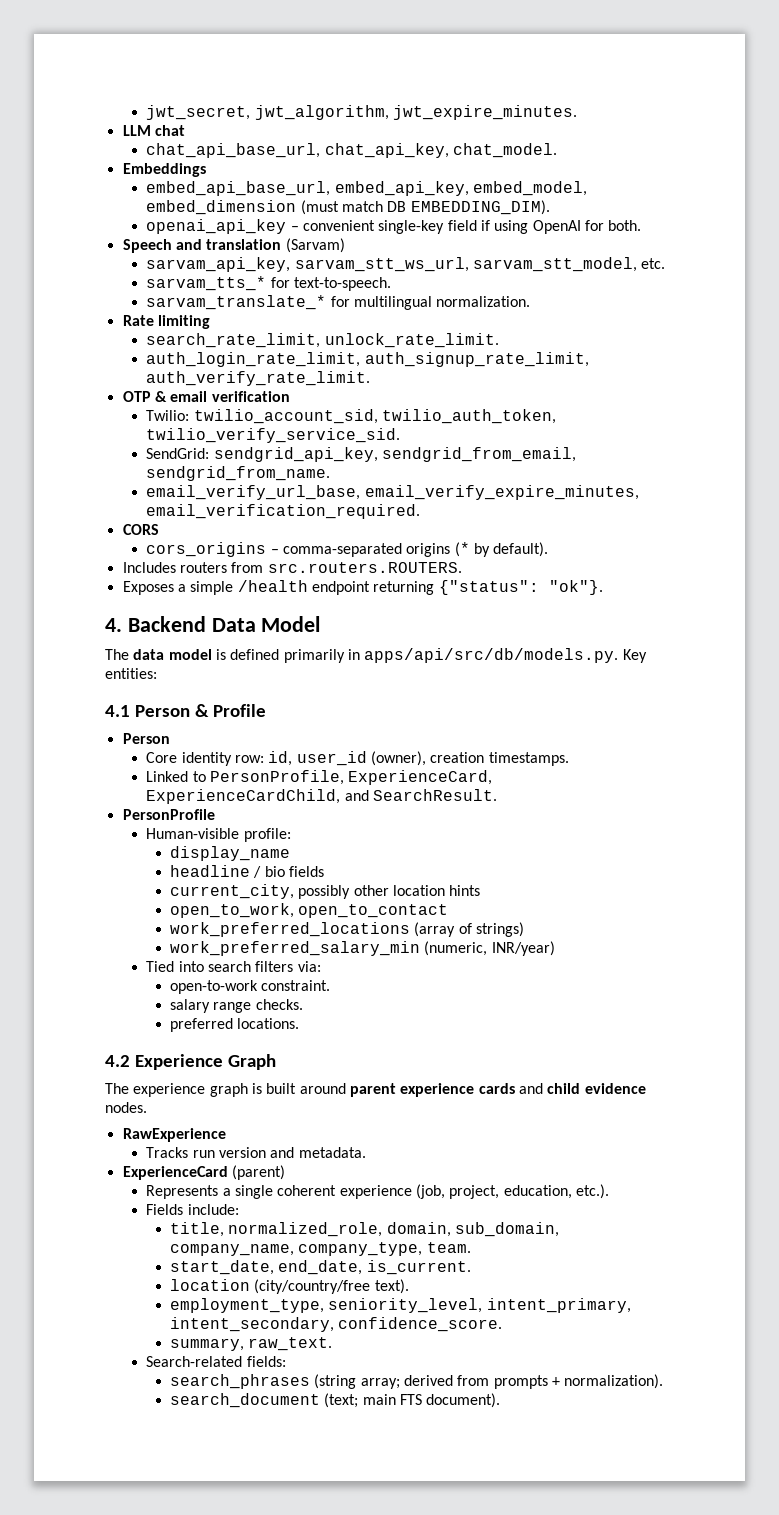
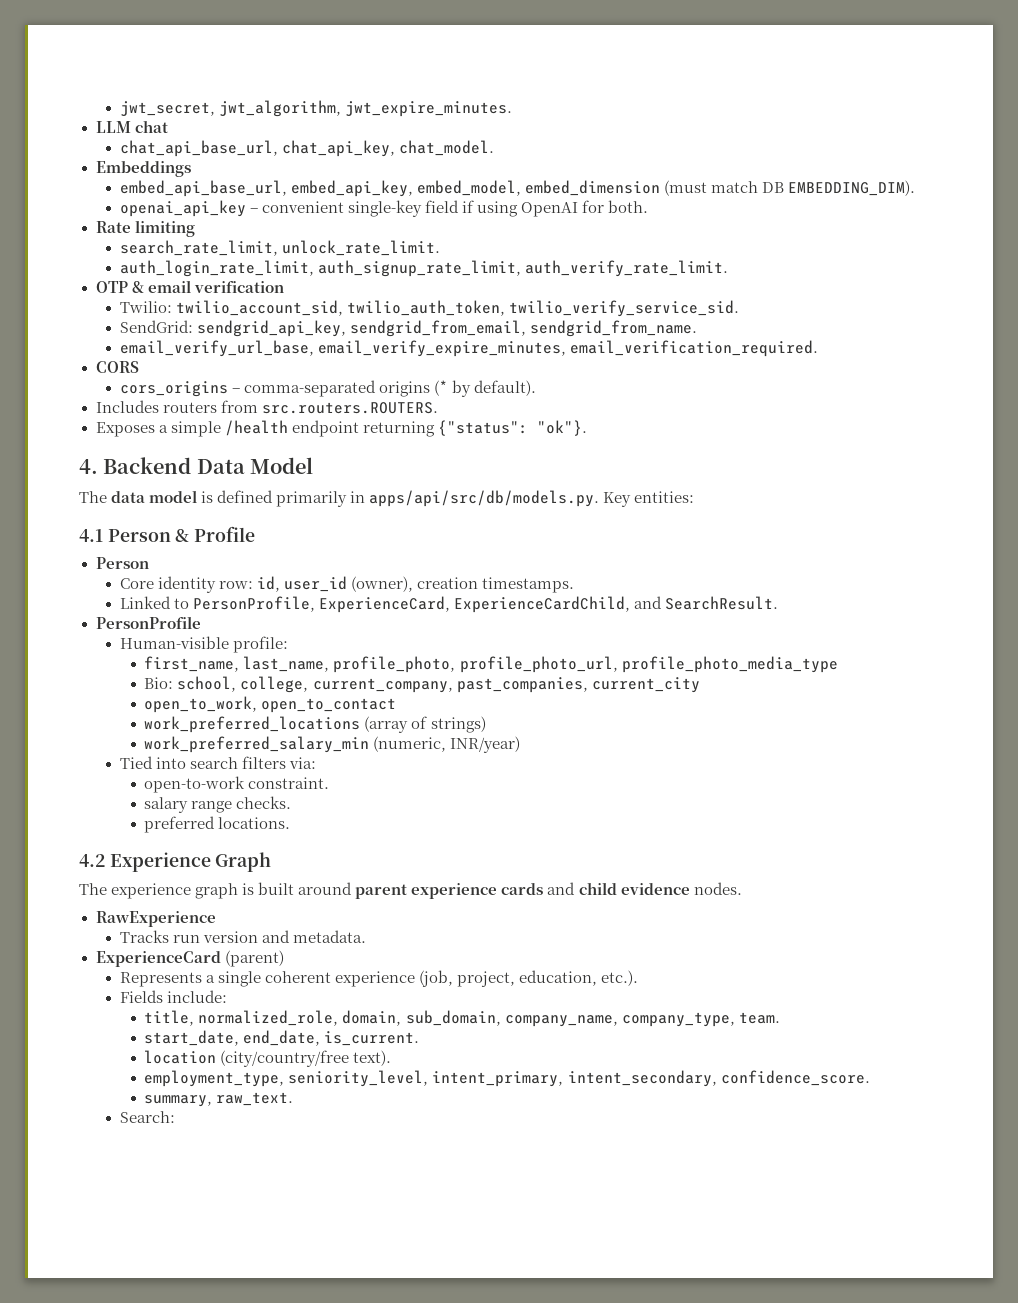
- Speech and translation (Sarvam)
- sarvam_api_key, sarvam_stt_ws_url, sarvam_stt_model, etc.
- sarvam_tts_* for text-to-speech.
- sarvam_translate_* for multilingual normalization.
- display_name
- headline / bio fields
- current_city, possibly other location hints
+ first_name, last_name, profile_photo, profile_photo_url, profile_photo_media_type
+ Bio: school, college, current_company, past_companies, current_city
- Search-related fields:
- search_phrases (string array; derived from prompts + normalization).
- search_document (text; main FTS document).
+ Search:

